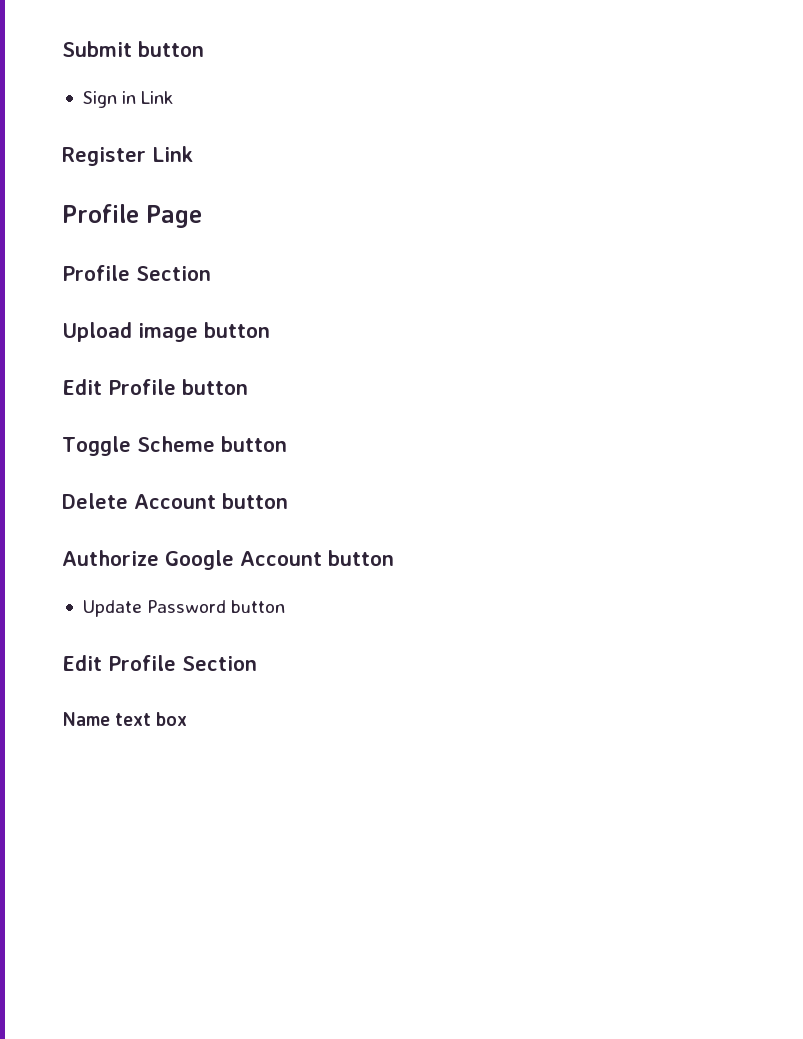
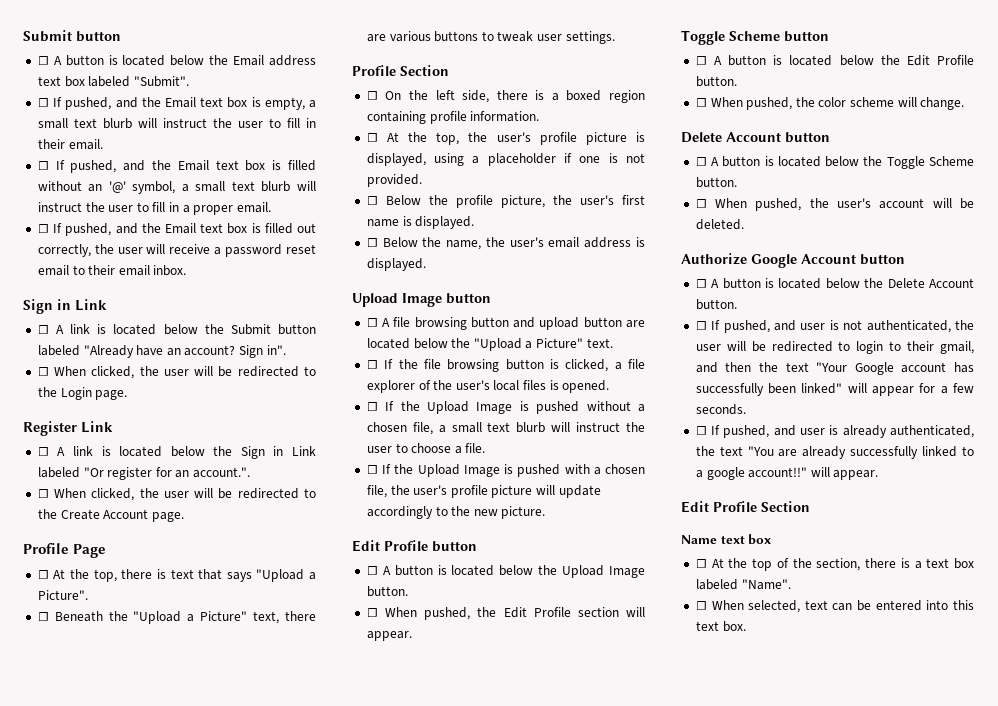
+ ☐ A button is located below the Email address text box labeled "Submit".
+ ☐ If pushed, and the Email text box is empty, a small text blurb will instruct the user to fill in their email.
+ ☐ If pushed, and the Email text box is filled without an '@' symbol, a small text blurb will instruct the user to fill in a proper email.
+ ☐ If pushed, and the Email text box is filled out correctly, the user will receive a password reset email to their email inbox.
  Sign in Link
+ ☐ A link is located below the Submit button labeled "Already have an account? Sign in".
+ ☐ When clicked, the user will be redirected to the Login page.
  Register Link
+ ☐ A link is located below the Sign in Link labeled "Or register for an account.".
+ ☐ When clicked, the user will be redirected to the Create Account page.
  Profile Page
+ ☐ At the top, there is text that says "Upload a Picture".
+ ☐ Beneath the "Upload a Picture" text, there are various buttons to tweak user settings.
  Profile Section
- Upload image button
+ ☐ On the left side, there is a boxed region containing profile information.
+ ☐ At the top, the user's profile picture is displayed, using a placeholder if one is not provided.
+ ☐ Below the profile picture, the user's first name is displayed.
+ ☐ Below the name, the user's email address is displayed.
+ Upload Image button
+ ☐ A file browsing button and upload button are located below the "Upload a Picture" text.
+ ☐ If the file browsing button is clicked, a file explorer of the user's local files is opened.
+ ☐ If the Upload Image is pushed without a chosen file, a small text blurb will instruct the user to choose a file.
+ ☐ If the Upload Image is pushed with a chosen file, the user's profile picture will update accordingly to the new picture.
  Edit Profile button
+ ☐ A button is located below the Upload Image button.
+ ☐ When pushed, the Edit Profile section will appear.
  Toggle Scheme button
+ ☐ A button is located below the Edit Profile button.
+ ☐ When pushed, the color scheme will change.
  Delete Account button
+ ☐ A button is located below the Toggle Scheme button.
+ ☐ When pushed, the user's account will be deleted.
- Update Password button
+ ☐ A button is located below the Delete Account button.
+ ☐ If pushed, and user is not authenticated, the user will be redirected to login to their gmail, and then the text "Your Google account has successfully been linked" will appear for a few seconds.
+ ☐ If pushed, and user is already authenticated, the text "You are already successfully linked to a google account!!" will appear.
+ ☐ At the top of the section, there is a text box labeled "Name".
+ ☐ When selected, text can be entered into this text box.

